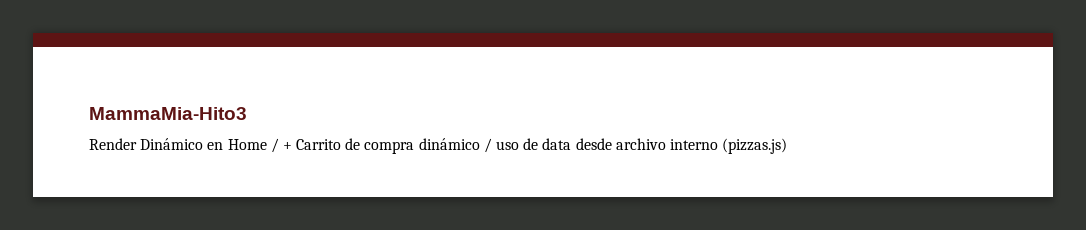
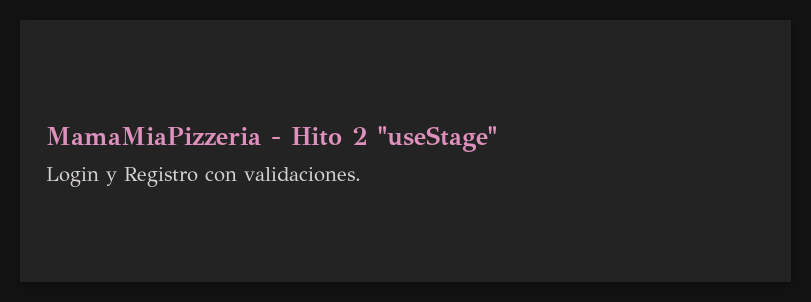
- MammaMia-Hito3
- Render Dinámico en Home / + Carrito de compra dinámico / uso de data desde archivo interno (pizzas.js)
+ MamaMiaPizzeria - Hito 2 "useStage"
+ Login y Registro con validaciones.

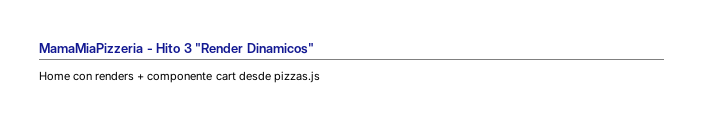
- MamaMiaPizzeria - Hito 2 "useStage"
- Login y Registro con validaciones.
+ MamaMiaPizzeria - Hito 3 "Render Dinamicos"
+ Home con renders + componente cart desde pizzas.js

